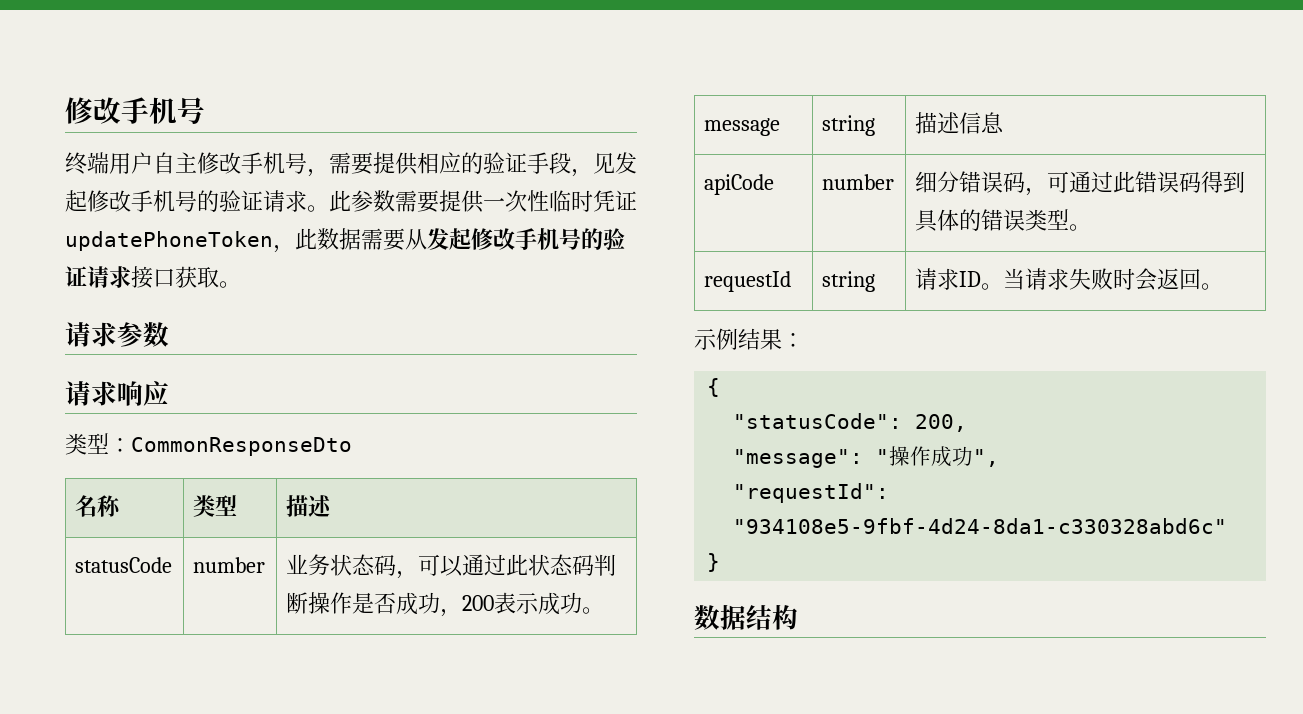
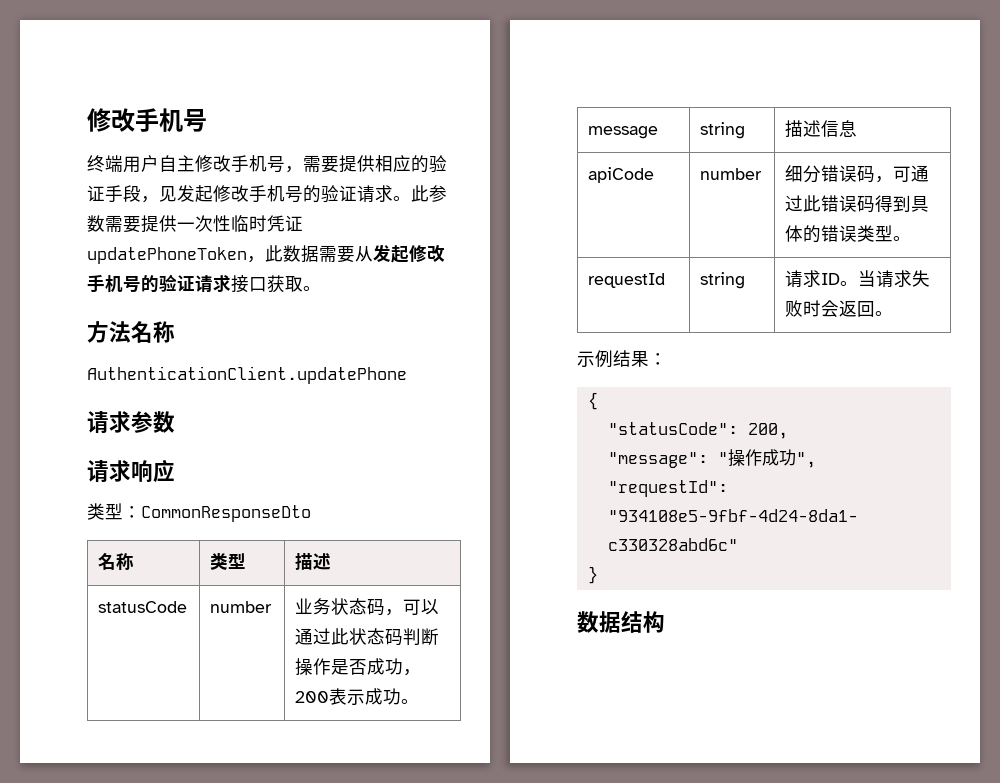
+ 方法名称
+ AuthenticationClient.updatePhone

